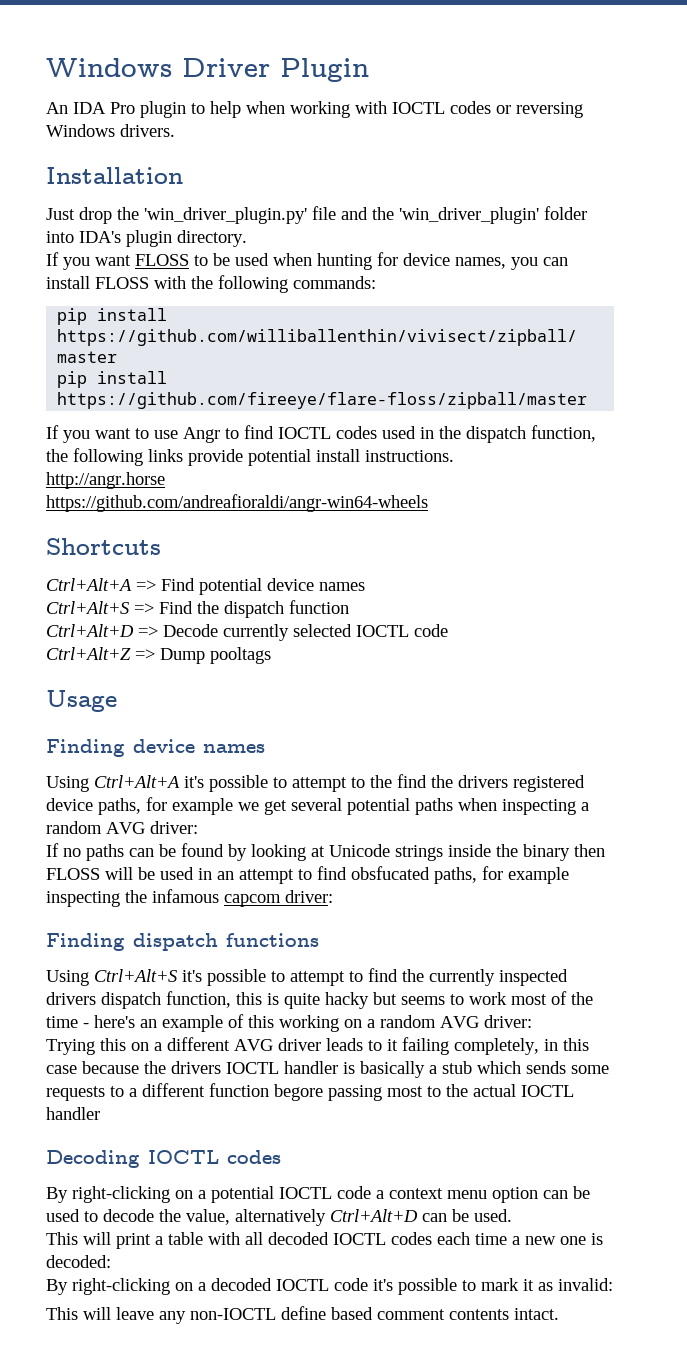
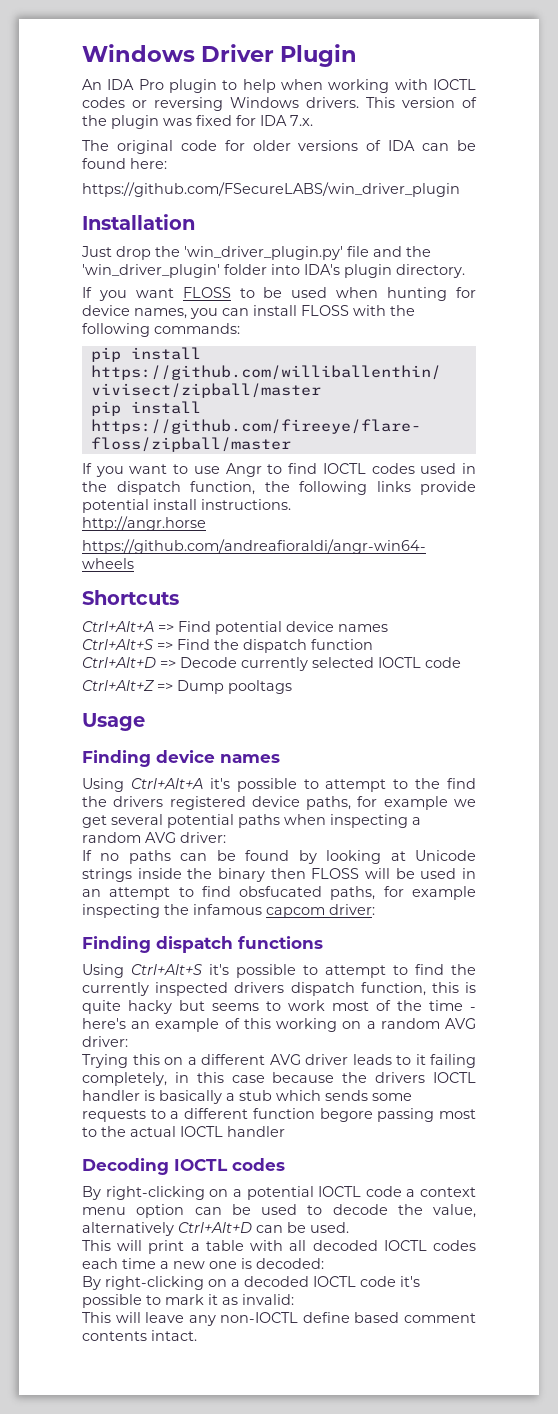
+ This version of the plugin was fixed for IDA 7.x.
+ The original code for older versions of IDA can be found here:
+ https://github.com/FSecureLABS/win_driver_plugin

